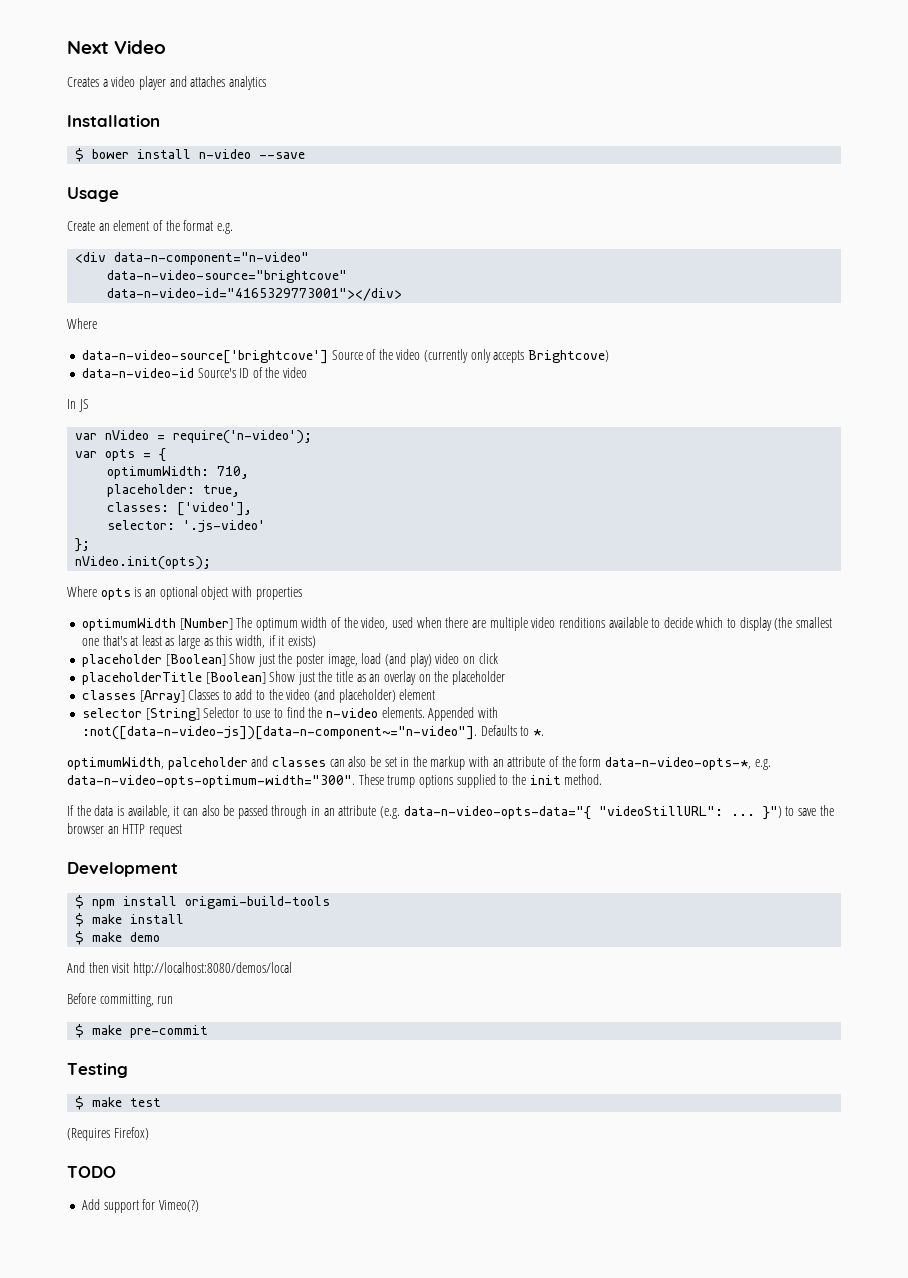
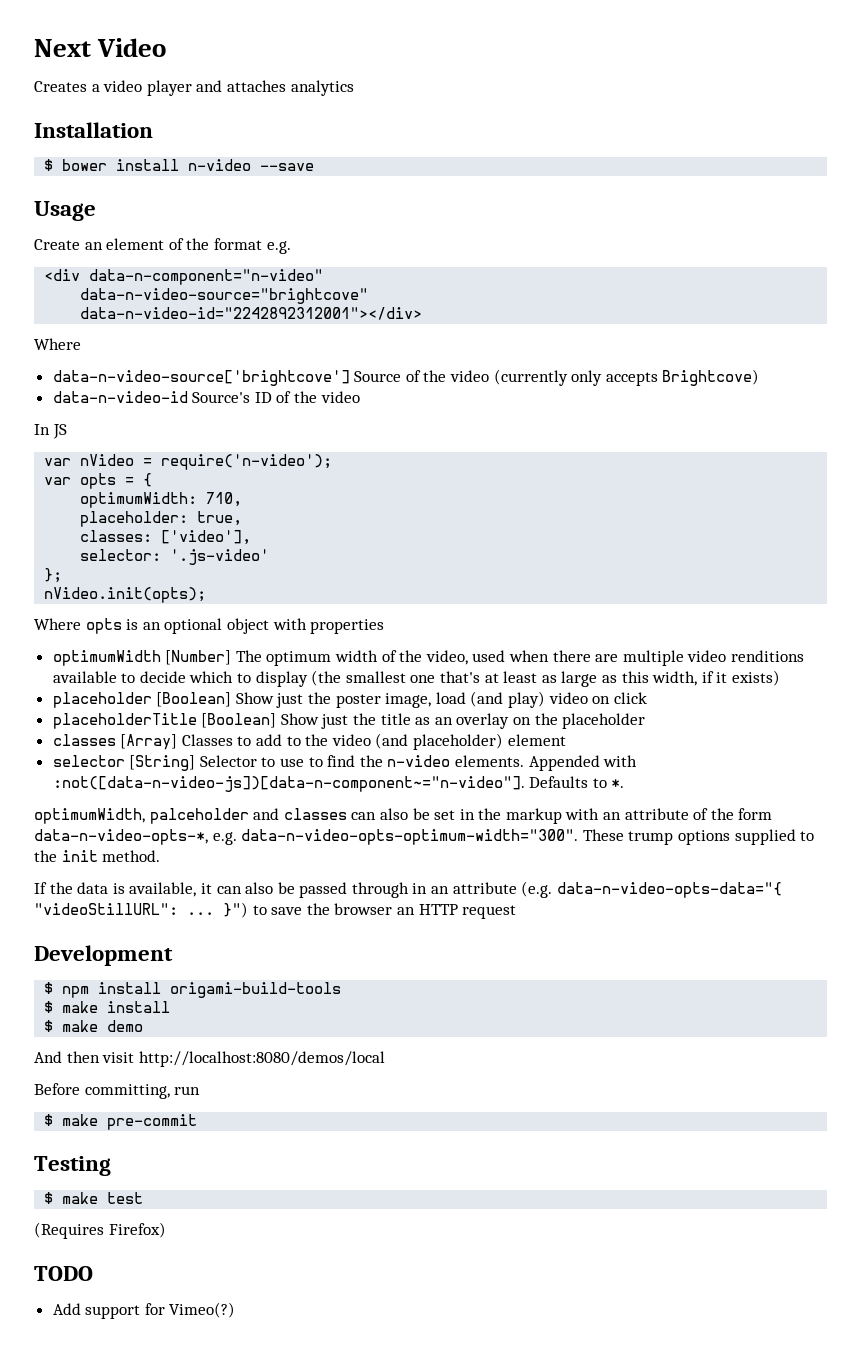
- data-n-video-id="4165329773001"></div>
+ data-n-video-id="2242892312001"></div>

